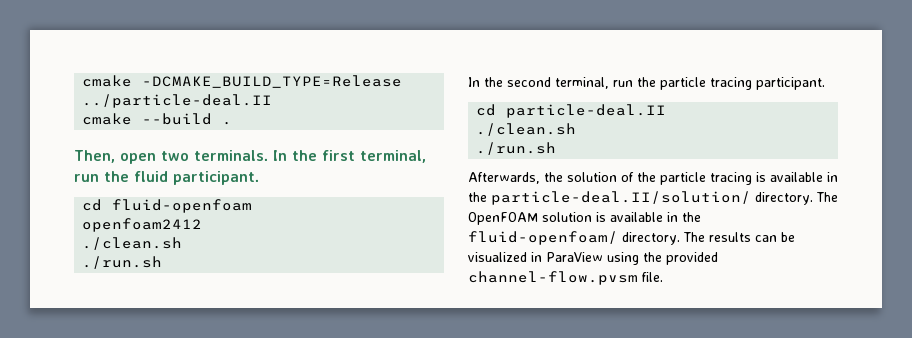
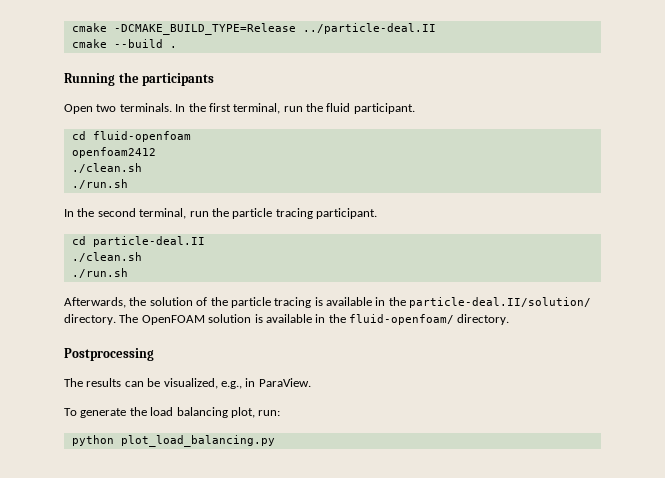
- Then, open two terminals.
+ Running the participants
+ Open two terminals.
- The OpenFOAM solution is available in the fluid-openfoam/ directory. The results can be visualized in ParaView using the provided channel-flow.pvsm file.
+ The OpenFOAM solution is available in the fluid-openfoam/ directory.
+ Postprocessing
+ The results can be visualized, e.g., in ParaView.
+ To generate the load balancing plot, run:
+ python plot_load_balancing.py

